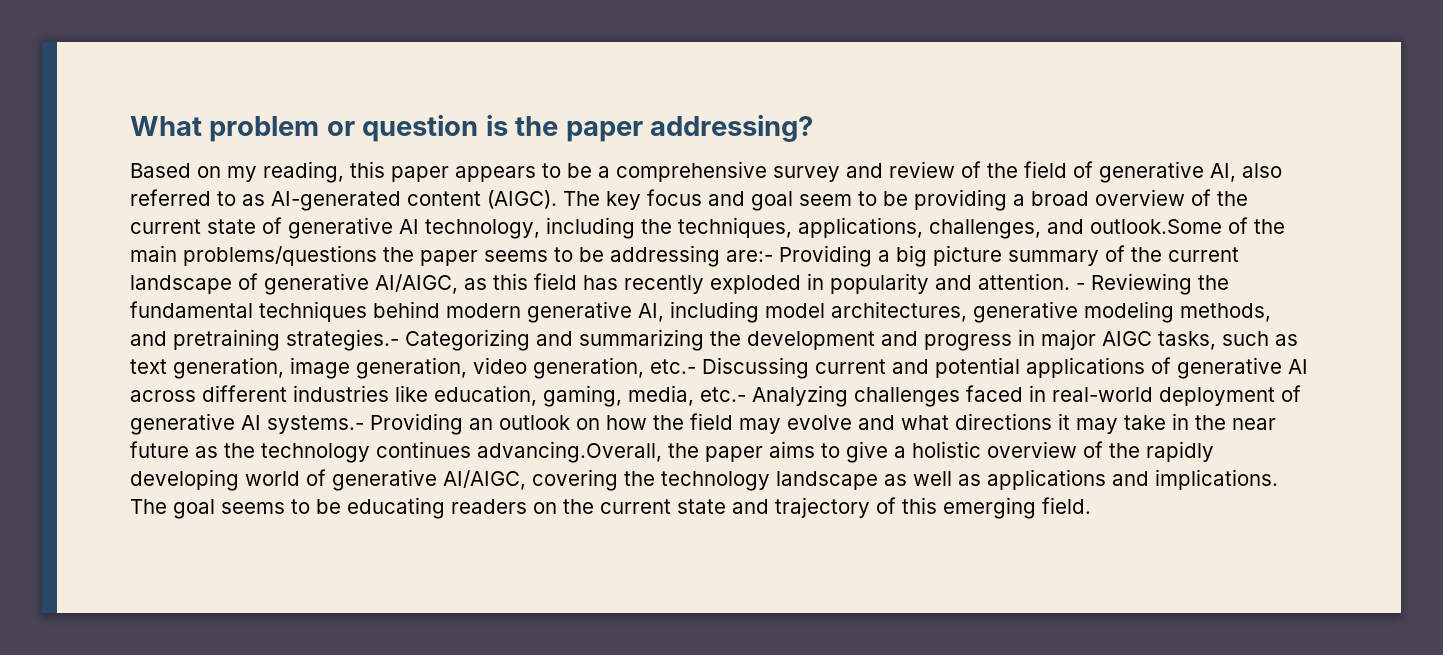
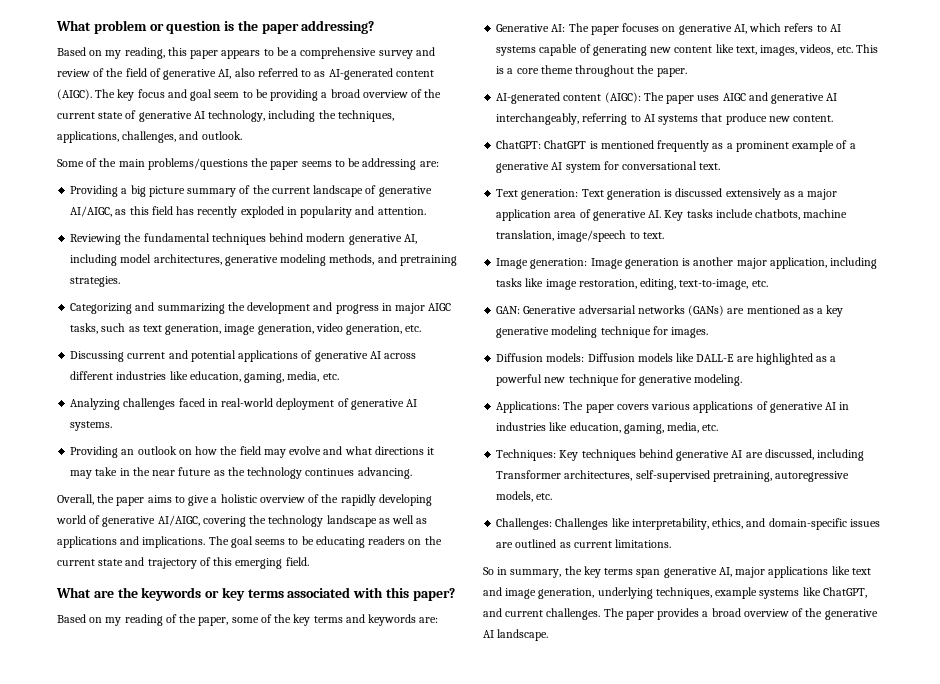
- The key focus and goal seem to be providing a broad overview of the current state of generative AI technology, including the techniques, applications, challenges, and outlook.Some of the main problems/questions the paper seems to be addressing are:- Providing a big picture summary of the current landscape of generative AI/AIGC, as this field has recently exploded in popularity and attention. - Reviewing the fundamental techniques behind modern generative AI, including model architectures, generative modeling methods, and pretraining strategies.- Categorizing and summarizing the development and progress in major AIGC tasks, such as text generation, image generation, video generation, etc.- Discussing current and potential applications of generative AI across different industries like education, gaming, media, etc.- Analyzing challenges faced in real-world deployment of generative AI systems.- Providing an outlook on how the field may evolve and what directions it may take in the near future as the technology continues advancing.Overall, the paper aims to give a holistic overview of the rapidly developing world of generative AI/AIGC, covering the technology landscape as well as applications and implications.
+ The key focus and goal seem to be providing a broad overview of the current state of generative AI technology, including the techniques, applications, challenges, and outlook.
+ Some of the main problems/questions the paper seems to be addressing are:
+ Providing a big picture summary of the current landscape of generative AI/AIGC, as this field has recently exploded in popularity and attention.
+ Reviewing the fundamental techniques behind modern generative AI, including model architectures, generative modeling methods, and pretraining strategies.
+ Categorizing and summarizing the development and progress in major AIGC tasks, such as text generation, image generation, video generation, etc.
+ Discussing current and potential applications of generative AI across different industries like education, gaming, media, etc.
+ Analyzing challenges faced in real-world deployment of generative AI systems.
+ Providing an outlook on how the field may evolve and what directions it may take in the near future as the technology continues advancing.
+ Overall, the paper aims to give a holistic overview of the rapidly developing world of generative AI/AIGC, covering the technology landscape as well as applications and implications.
+ What are the keywords or key terms associated with this paper?
+ Based on my reading of the paper, some of the key terms and keywords are:
+ Generative AI: The paper focuses on generative AI, which refers to AI systems capable of generating new content like text, images, videos, etc. This is a core theme throughout the paper.
+ AI-generated content (AIGC): The paper uses AIGC and generative AI interchangeably, referring to AI systems that produce new content.
+ ChatGPT: ChatGPT is mentioned frequently as a prominent example of a generative AI system for conversational text.
+ Text generation: Text generation is discussed extensively as a major application area of generative AI. Key tasks include chatbots, machine translation, image/speech to text.
+ Image generation: Image generation is another major application, including tasks like image restoration, editing, text-to-image, etc.
+ GAN: Generative adversarial networks (GANs) are mentioned as a key generative modeling technique for images.
+ Diffusion models: Diffusion models like DALL-E are highlighted as a powerful new technique for generative modeling.
+ Applications: The paper covers various applications of generative AI in industries like education, gaming, media, etc.
+ Techniques: Key techniques behind generative AI are discussed, including Transformer architectures, self-supervised pretraining, autoregressive models, etc.
+ Challenges: Challenges like interpretability, ethics, and domain-specific issues are outlined as current limitations.
+ So in summary, the key terms span generative AI, major applications like text and image generation, underlying techniques, example systems like ChatGPT, and current challenges. The paper provides a broad overview of the generative AI landscape.

